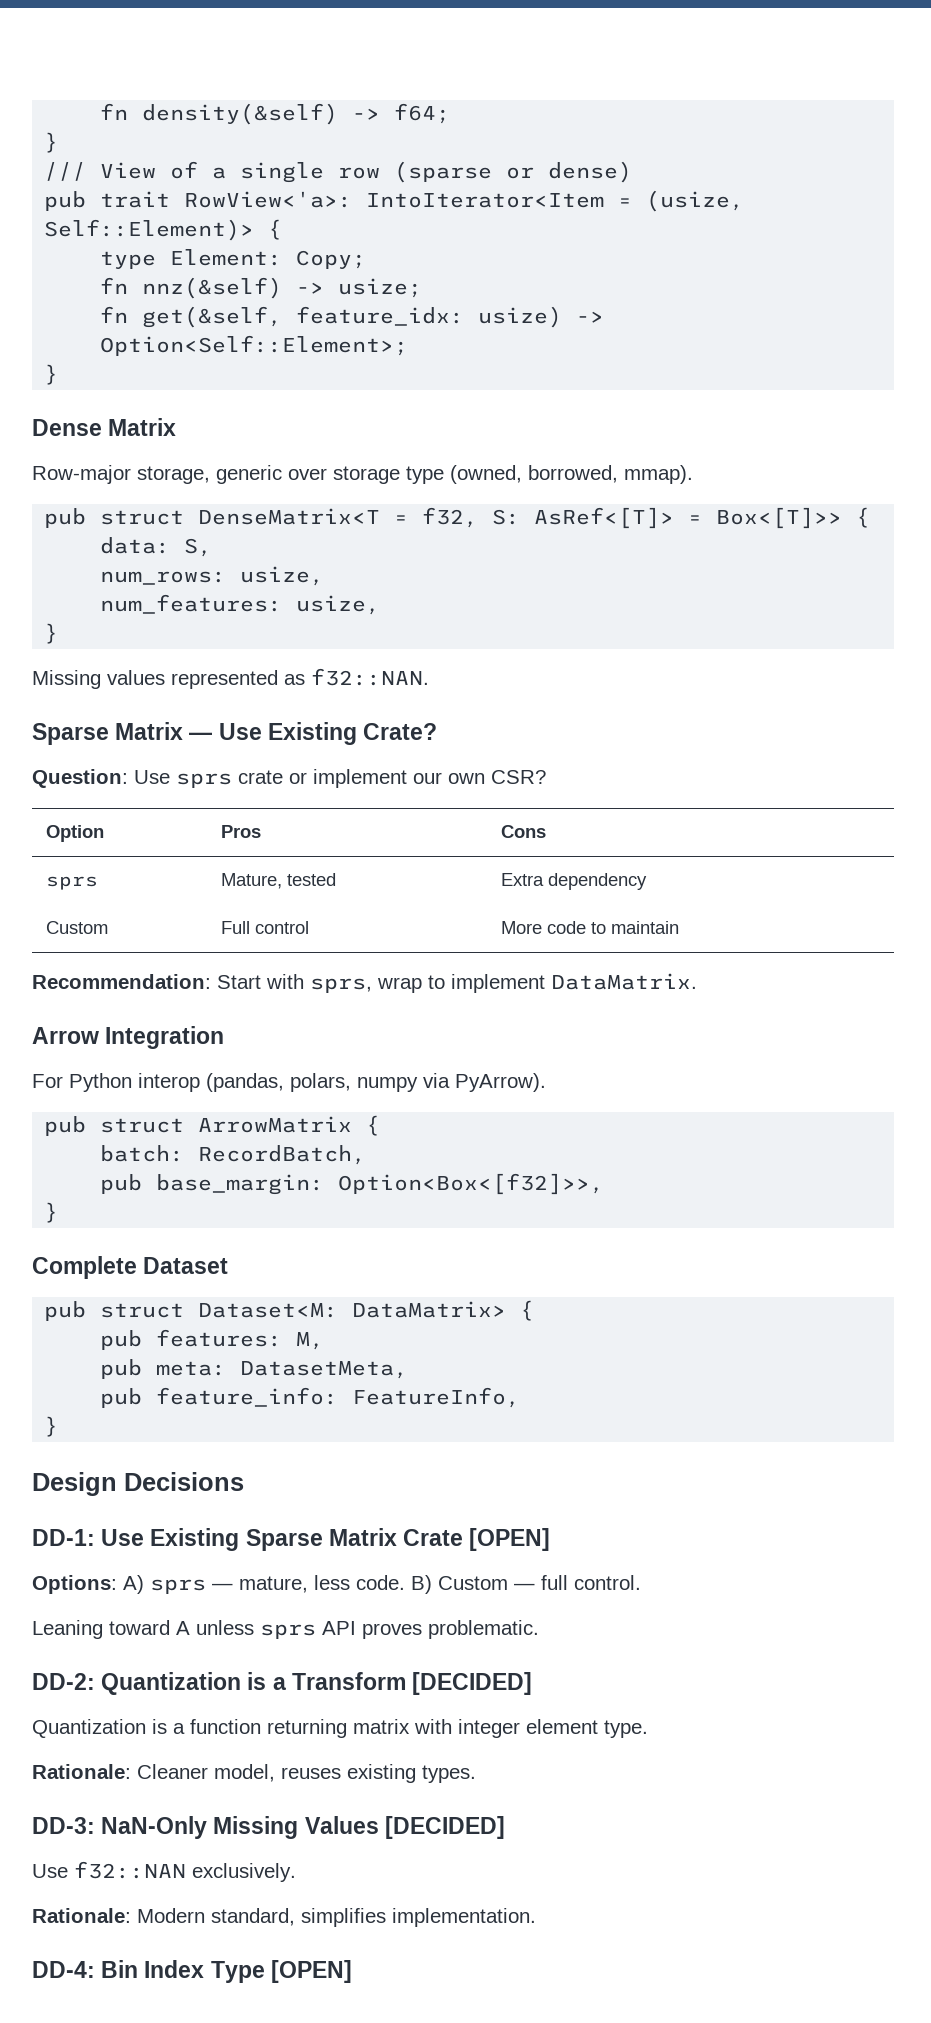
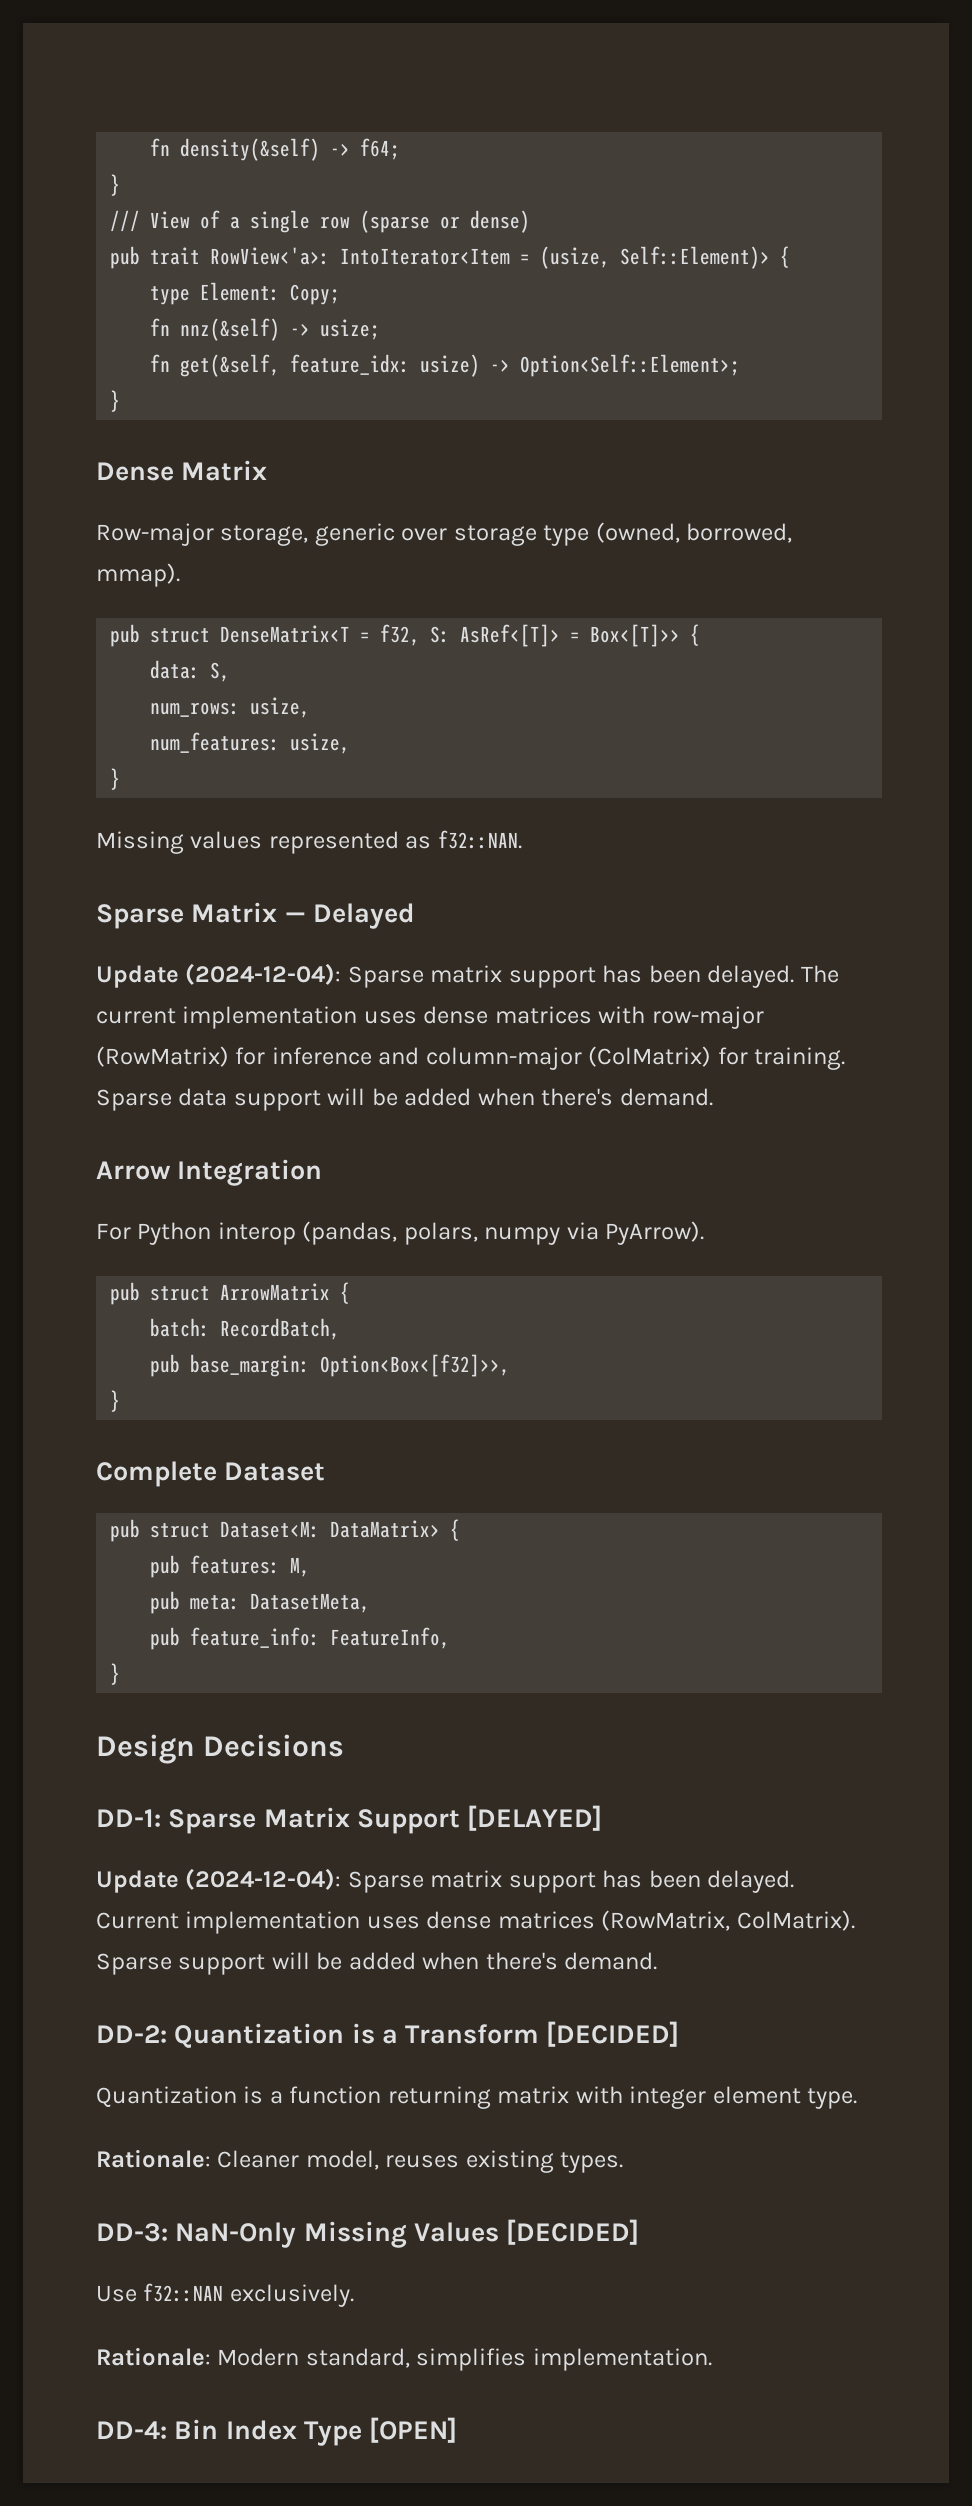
- Sparse Matrix — Use Existing Crate?
- Question: Use sprs crate or implement our own CSR?
- Option | Pros | Cons
- sprs | Mature, tested | Extra dependency
- Custom | Full control | More code to maintain
- Recommendation: Start with sprs, wrap to implement DataMatrix.
+ Sparse Matrix — Delayed
+ Update (2024-12-04): Sparse matrix support has been delayed. The current implementation uses dense matrices with row-major (RowMatrix) for inference and column-major (ColMatrix) for training. Sparse data support will be added when there's demand.
- DD-1: Use Existing Sparse Matrix Crate [OPEN]
- Options: A) sprs — mature, less code. B) Custom — full control.
- Leaning toward A unless sprs API proves problematic.
+ DD-1: Sparse Matrix Support [DELAYED]
+ Update (2024-12-04): Sparse matrix support has been delayed. Current implementation uses dense matrices (RowMatrix, ColMatrix). Sparse support will be added when there's demand.

